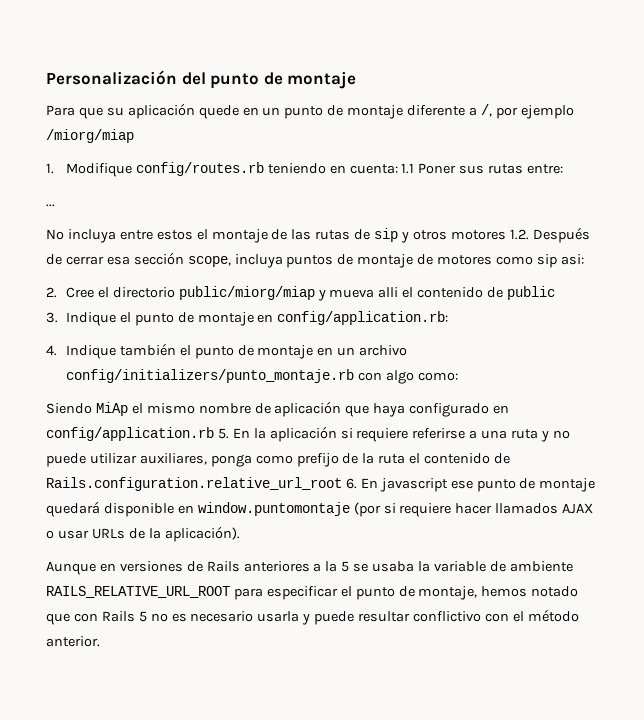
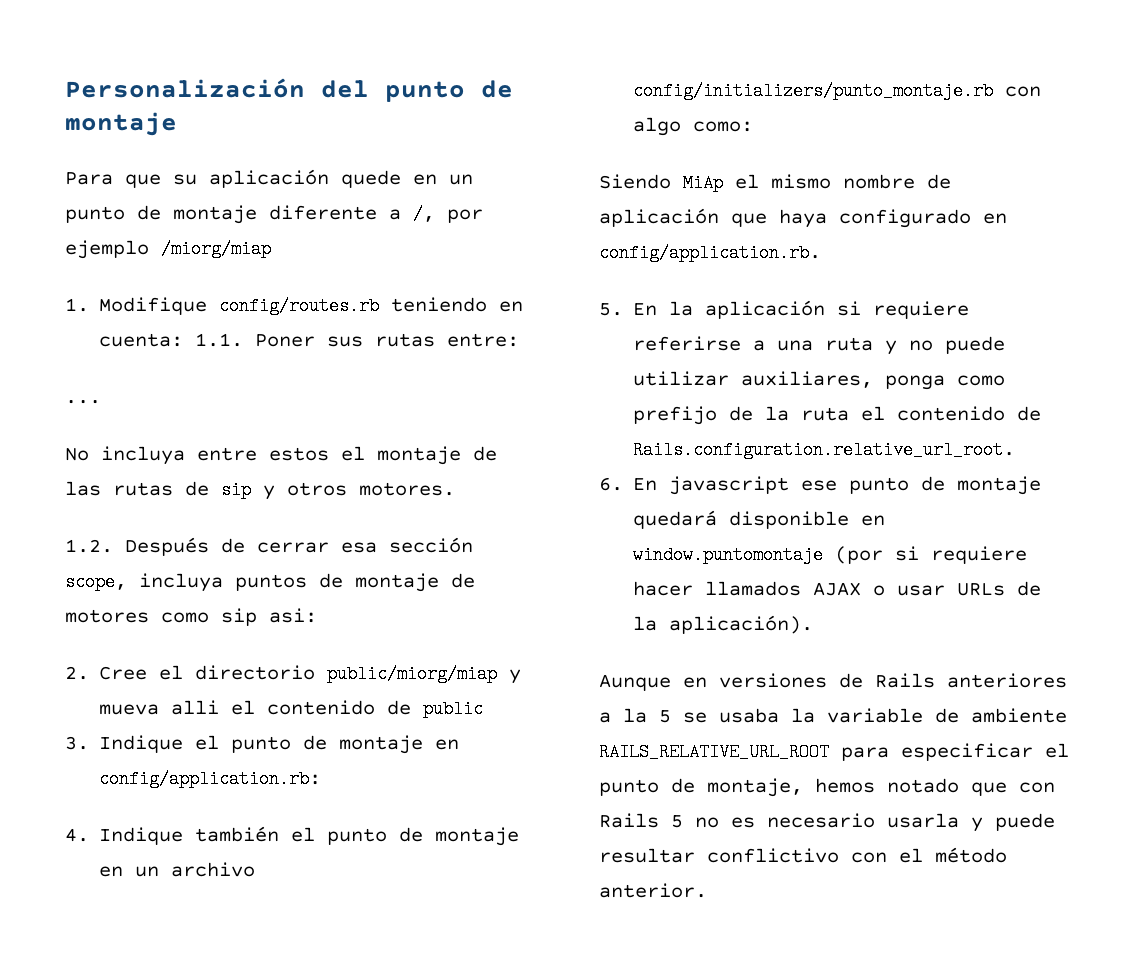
- 1. Modifique config/routes.rb teniendo en cuenta: 1.1 Poner sus rutas entre:
+ 1. Modifique config/routes.rb teniendo en cuenta: 1.1. Poner sus rutas entre:
- No incluya entre estos el montaje de las rutas de sip y otros motores 1.2. Después de cerrar esa sección scope, incluya puntos de montaje de motores como sip asi:
+ No incluya entre estos el montaje de las rutas de sip y otros motores.
+ 1.2. Después de cerrar esa sección scope, incluya puntos de montaje de motores como sip asi:
- Siendo MiAp el mismo nombre de aplicación que haya configurado en config/application.rb 5. En la aplicación si requiere referirse a una ruta y no puede utilizar auxiliares, ponga como prefijo de la ruta el contenido de Rails.configuration.relative_url_root 6. En javascript ese punto de montaje quedará disponible en window.puntomontaje (por si requiere hacer llamados AJAX o usar URLs de la aplicación).
+ Siendo MiAp el mismo nombre de aplicación que haya configurado en config/application.rb.
+ 5. En la aplicación si requiere referirse a una ruta y no puede utilizar auxiliares, ponga como prefijo de la ruta el contenido de Rails.configuration.relative_url_root.
+ 6. En javascript ese punto de montaje quedará disponible en window.puntomontaje (por si requiere hacer llamados AJAX o usar URLs de la aplicación).

